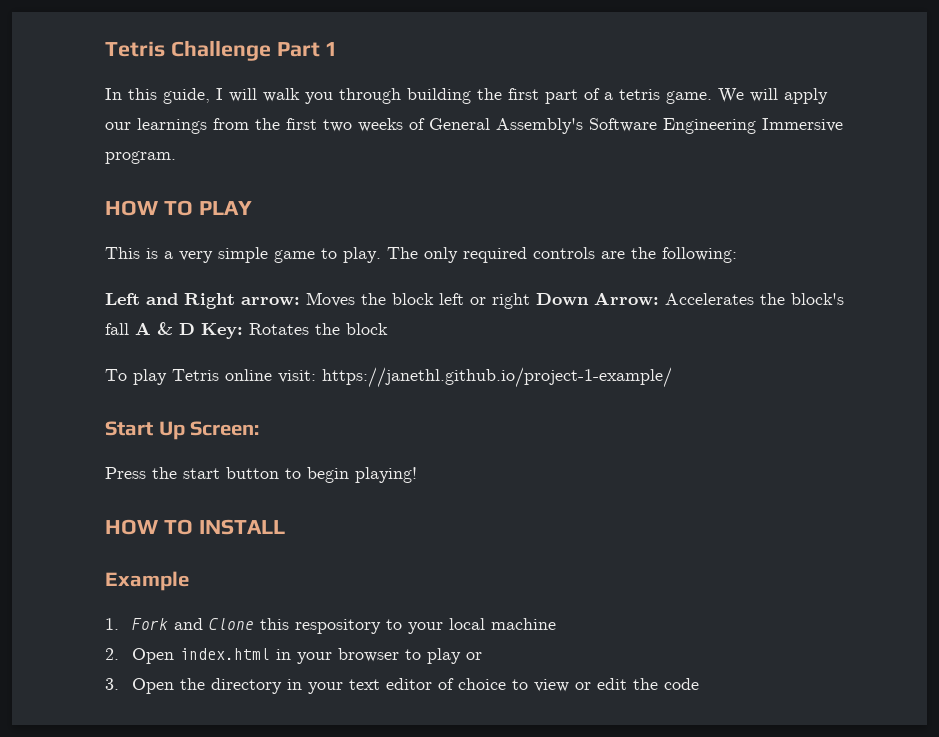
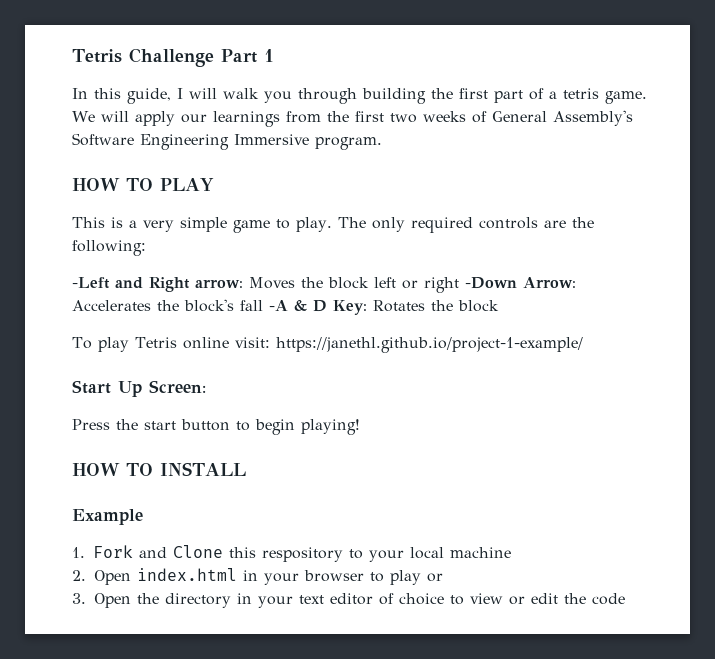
- Left and Right arrow: Moves the block left or right Down Arrow: Accelerates the block's fall A & D Key: Rotates the block
+ -Left and Right arrow: Moves the block left or right -Down Arrow: Accelerates the block's fall -A & D Key: Rotates the block

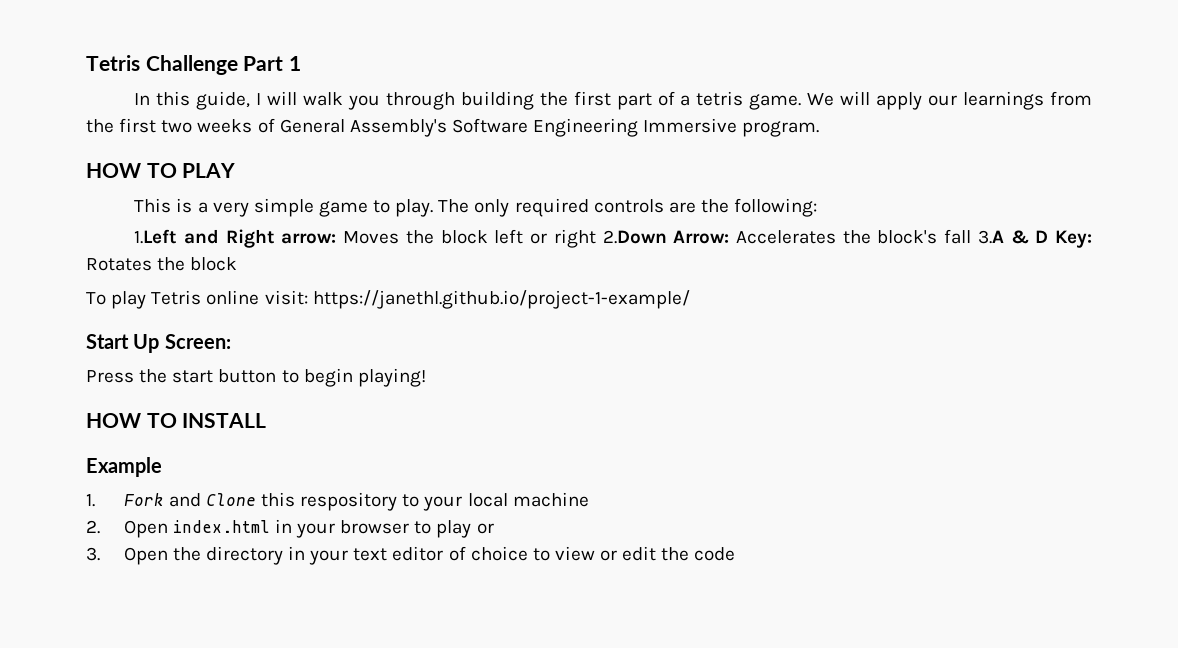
- -Left and Right arrow: Moves the block left or right -Down Arrow: Accelerates the block's fall -A & D Key: Rotates the block
+ 1.Left and Right arrow: Moves the block left or right 2.Down Arrow: Accelerates the block's fall 3.A & D Key: Rotates the block

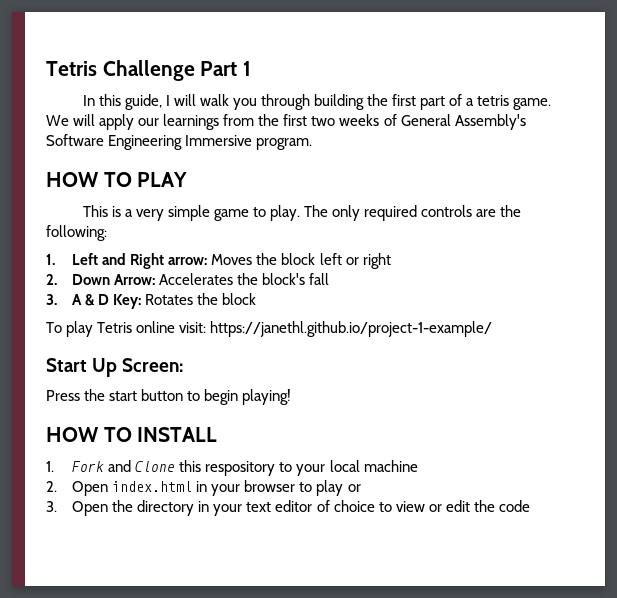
- 1.Left and Right arrow: Moves the block left or right 2.Down Arrow: Accelerates the block's fall 3.A & D Key: Rotates the block
+ 1. Left and Right arrow: Moves the block left or right
+ 2. Down Arrow: Accelerates the block's fall
+ 3. A & D Key: Rotates the block
- Example

